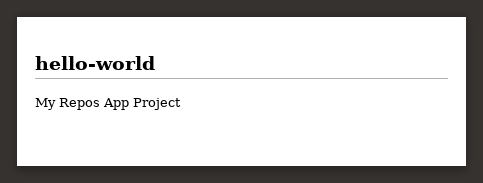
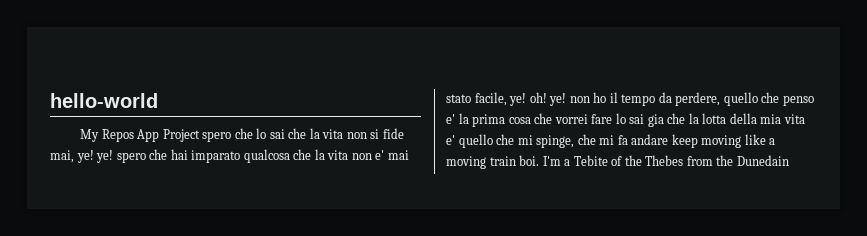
- My Repos App Project
+ My Repos App Project spero che lo sai che la vita non si fide mai, ye! ye! spero che hai imparato qualcosa che la vita non e' mai stato facile, ye! oh! ye! non ho il tempo da perdere, quello che penso e' la prima cosa che vorrei fare lo sai gia che la lotta della mia vita e' quello che mi spinge, che mi fa andare keep moving like a moving train boi. I'm a Tebite of the Thebes from the Dunedain

